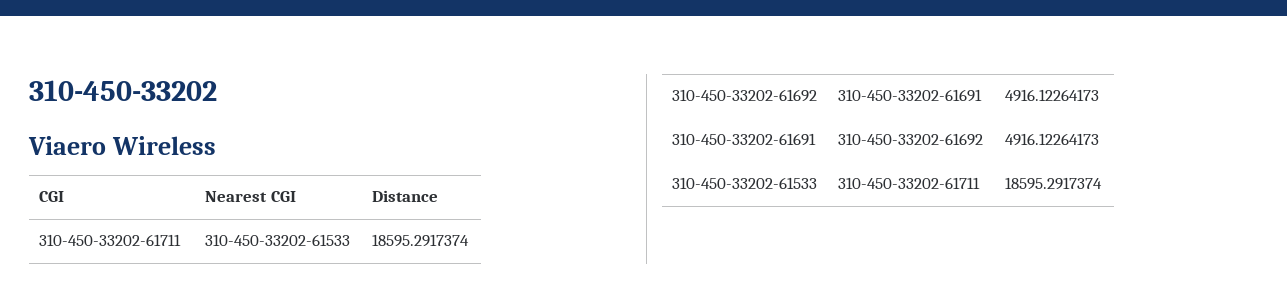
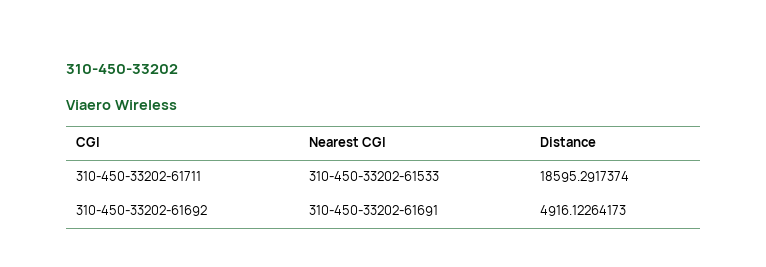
- 310-450-33202-61691 | 310-450-33202-61692 | 4916.12264173
- 310-450-33202-61533 | 310-450-33202-61711 | 18595.2917374

